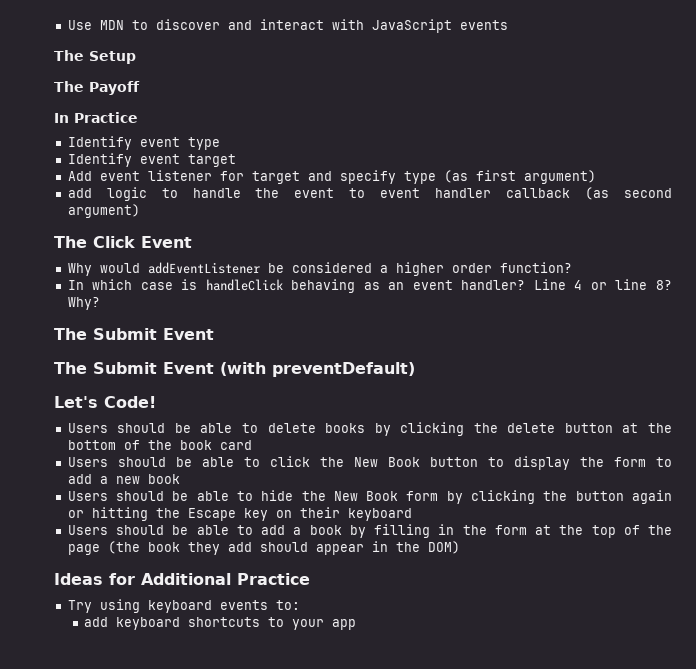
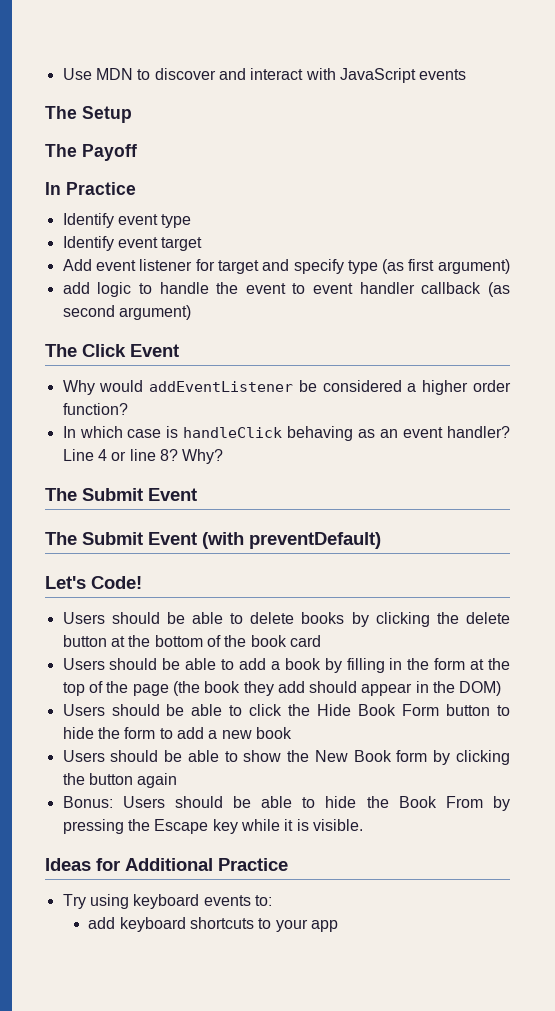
- Users should be able to click the New Book button to display the form to add a new book
- Users should be able to hide the New Book form by clicking the button again or hitting the Escape key on their keyboard
+ Users should be able to click the Hide Book Form button to hide the form to add a new book
+ Users should be able to show the New Book form by clicking the button again
+ Bonus: Users should be able to hide the Book From by pressing the Escape key while it is visible.

